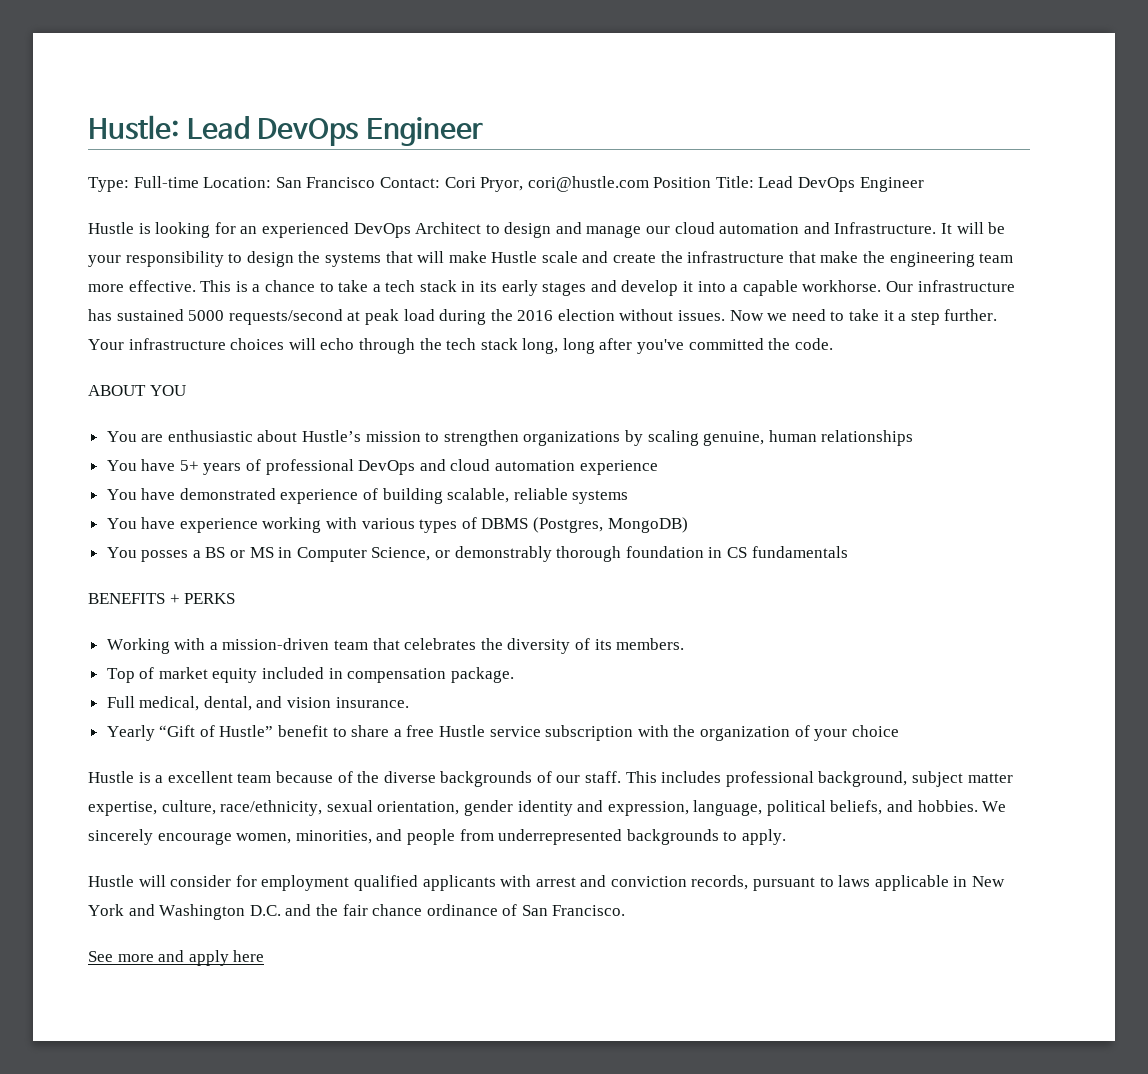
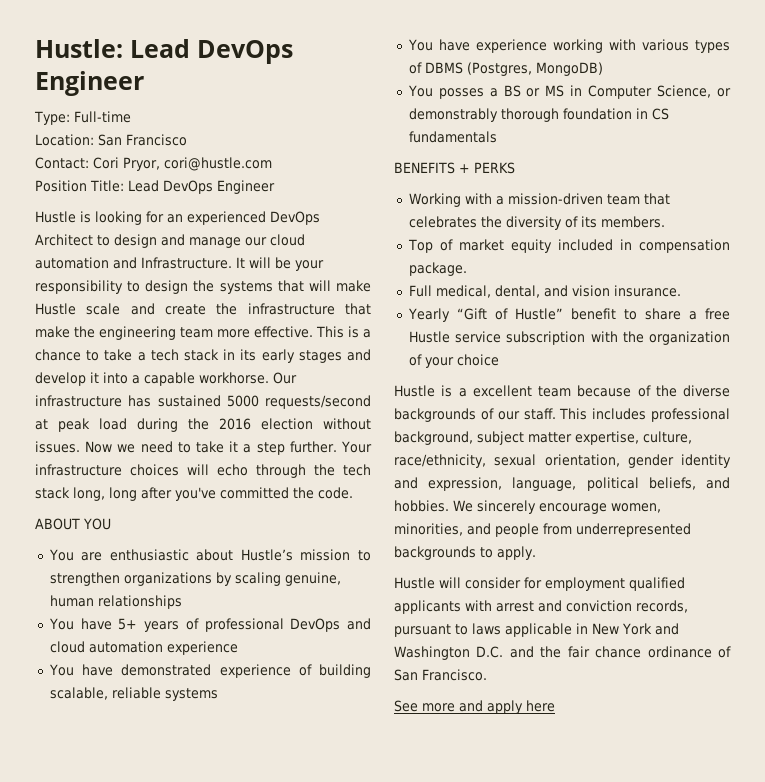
- Type: Full-time Location: San Francisco Contact: Cori Pryor, cori@hustle.com Position Title: Lead DevOps Engineer
+ Type: Full-time
+ Location: San Francisco
+ Contact: Cori Pryor, cori@hustle.com
+ Position Title: Lead DevOps Engineer

